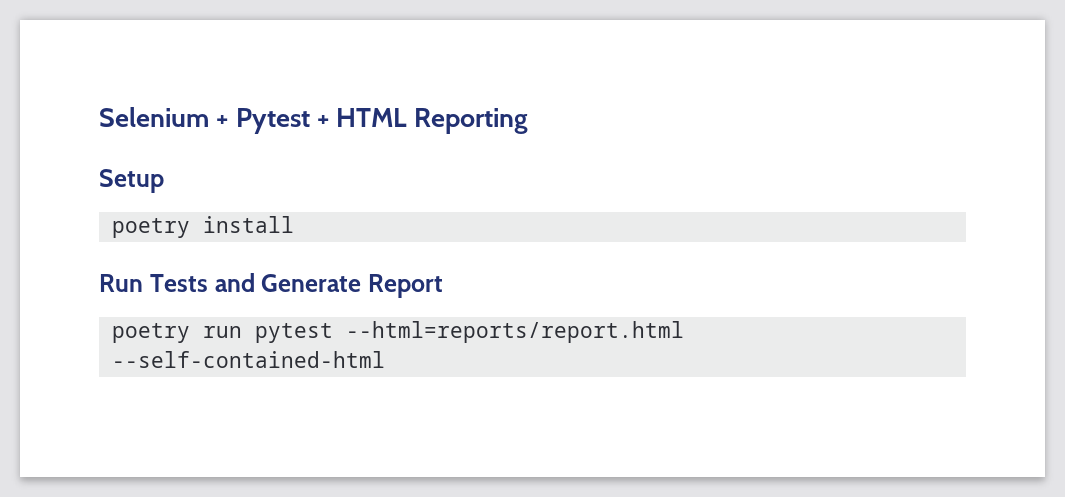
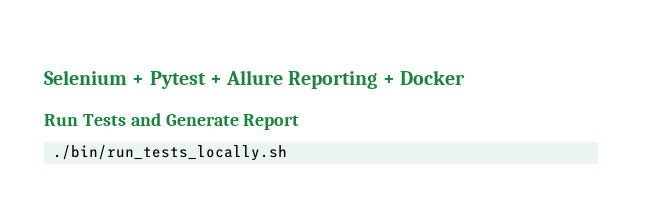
- Selenium + Pytest + HTML Reporting
- Setup
- poetry install
+ Selenium + Pytest + Allure Reporting + Docker
- poetry run pytest --html=reports/report.html --self-contained-html
+ ./bin/run_tests_locally.sh

